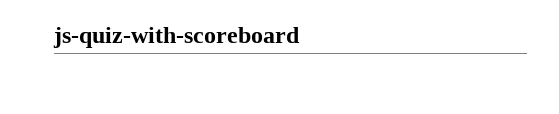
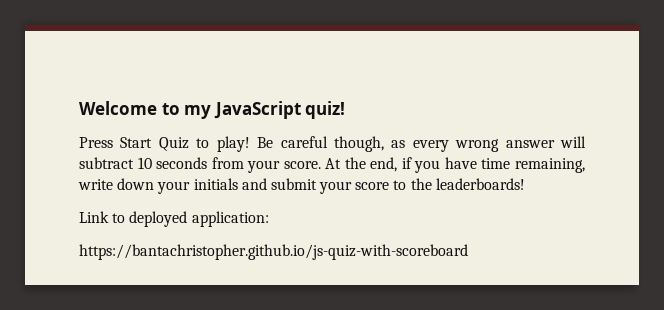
- js-quiz-with-scoreboard
+ Welcome to my JavaScript quiz!
+ Press Start Quiz to play! Be careful though, as every wrong answer will subtract 10 seconds from your score. At the end, if you have time remaining, write down your initials and submit your score to the leaderboards!
+ Link to deployed application:
+ https://bantachristopher.github.io/js-quiz-with-scoreboard

